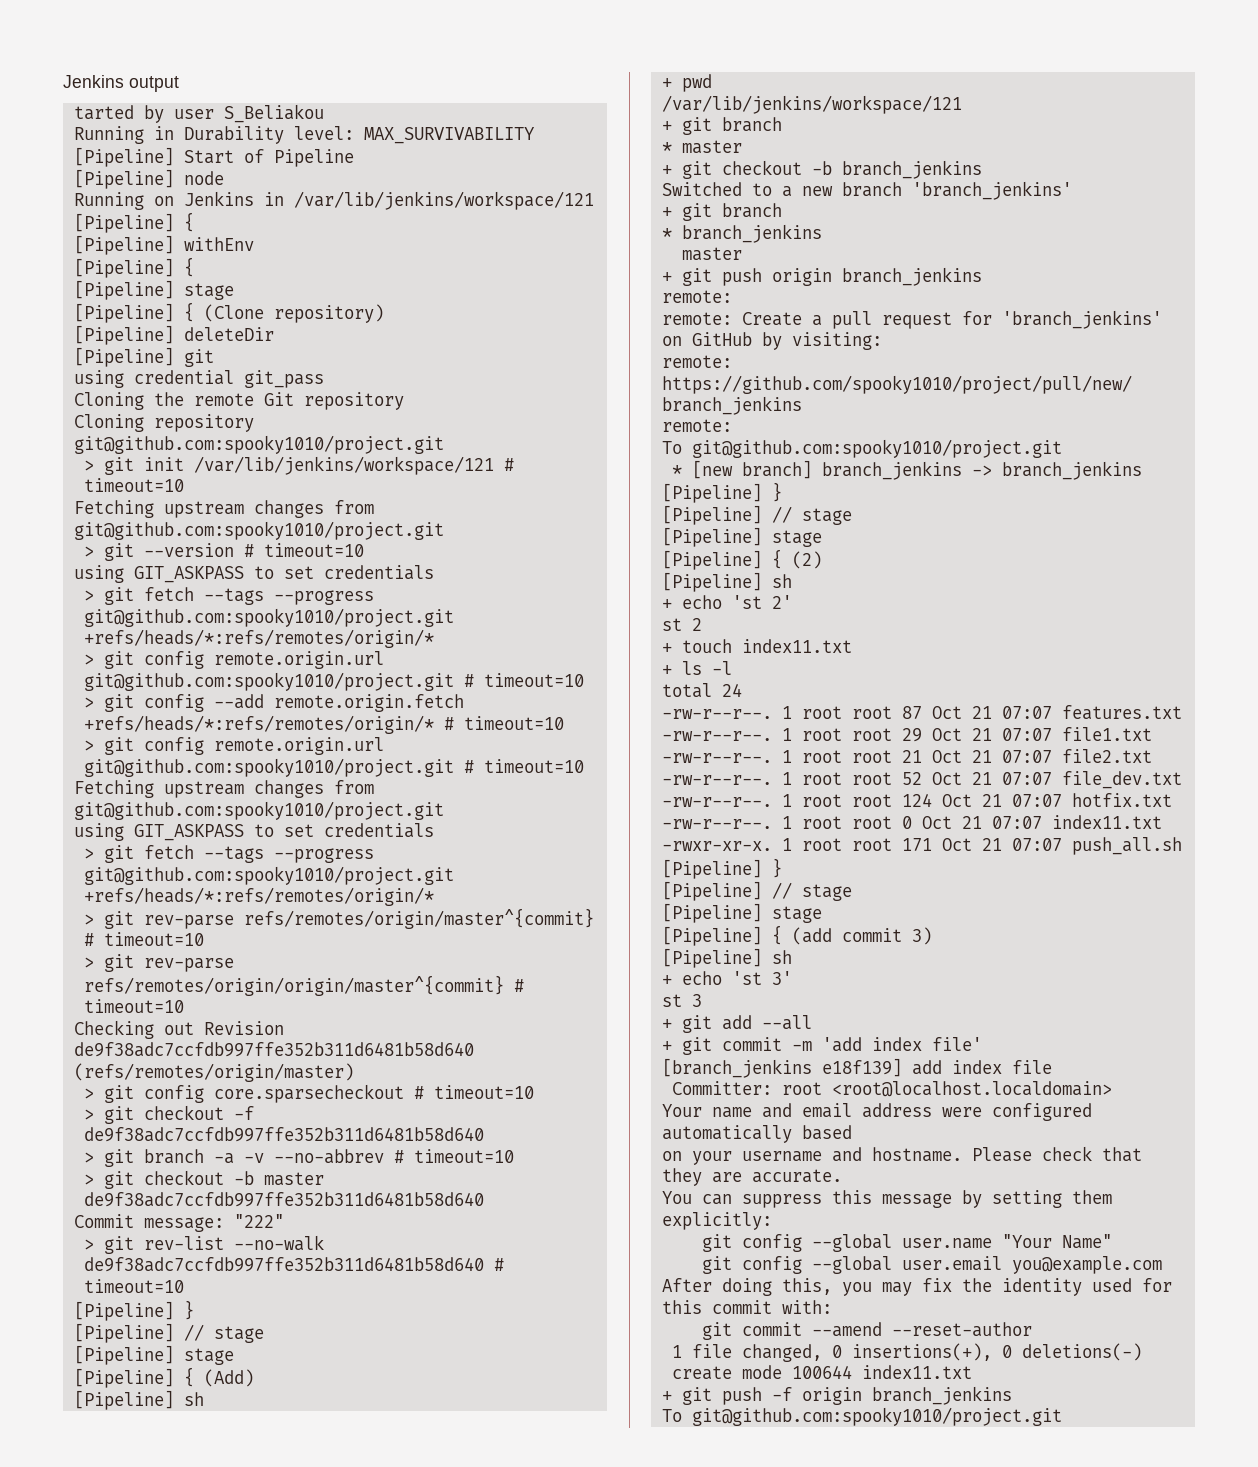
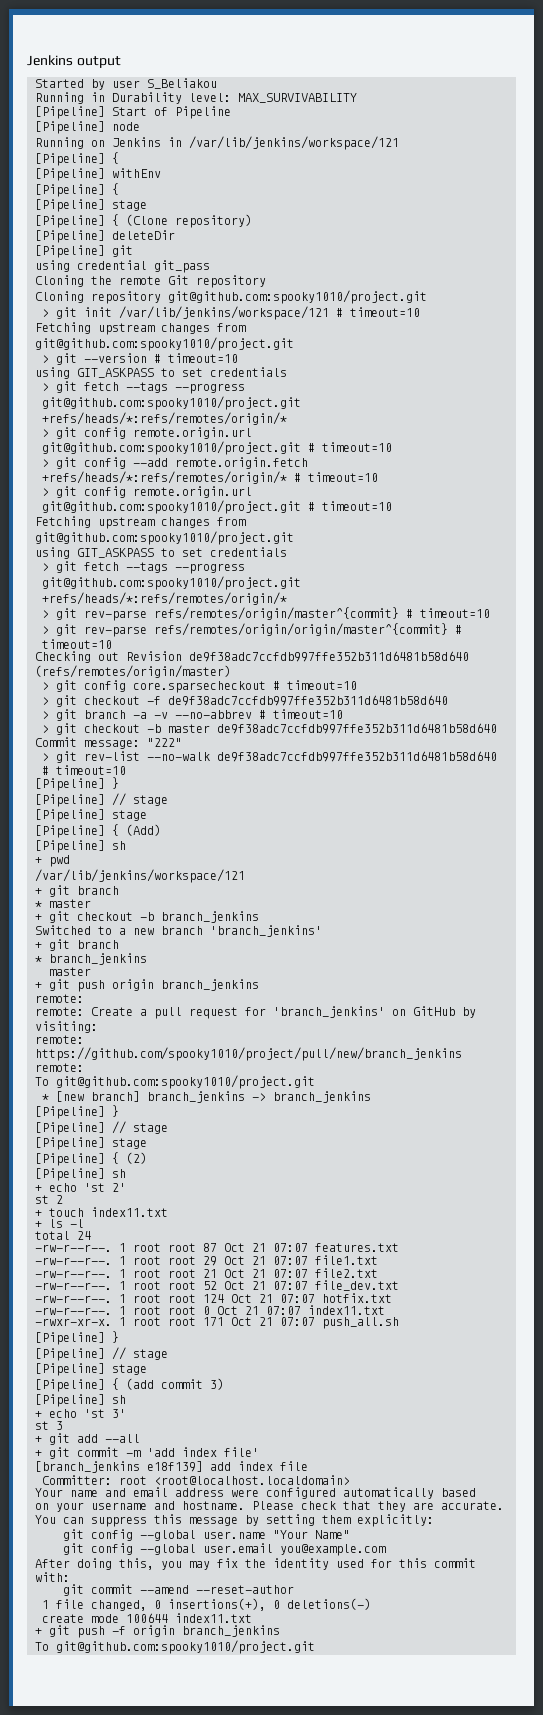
- tarted by user S_Beliakou
+ Started by user S_Beliakou

